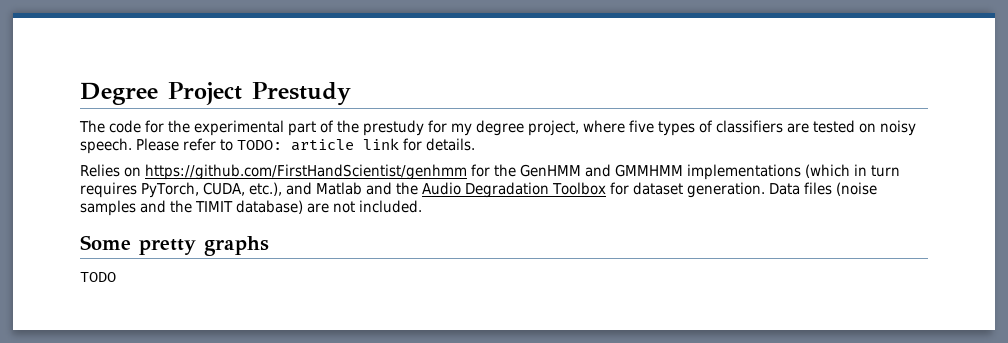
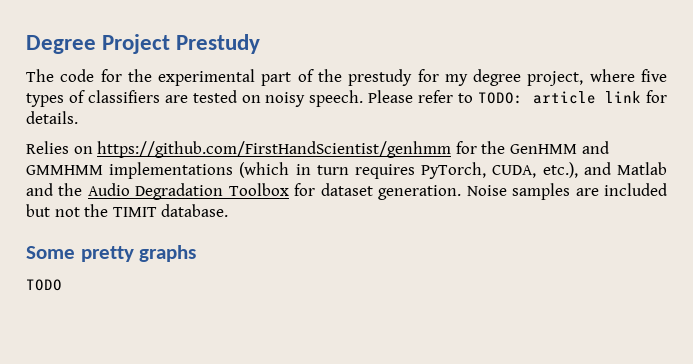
- Data files (noise samples and the TIMIT database) are not included.
+ Noise samples are included but not the TIMIT database.

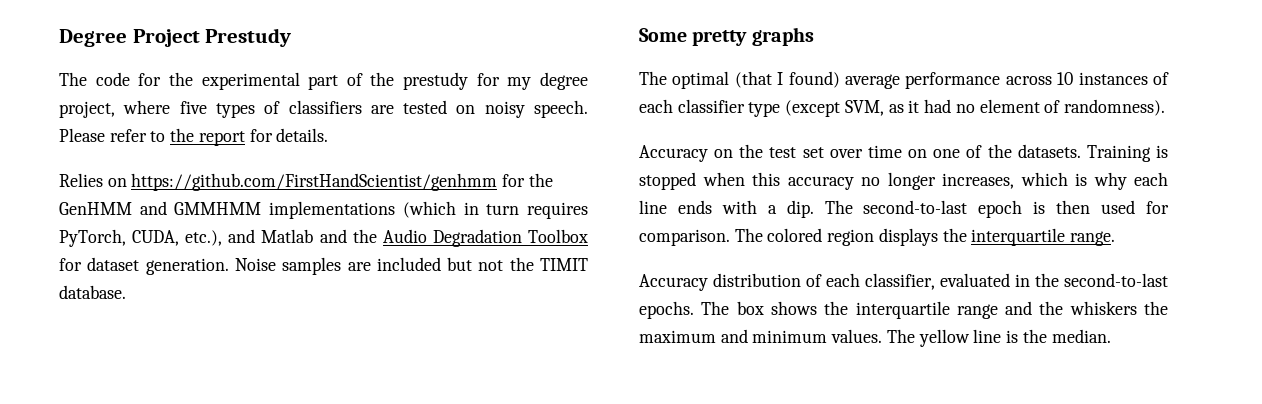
- Please refer to TODO: article link for details.
+ Please refer to the report for details.
- TODO
+ The optimal (that I found) average performance across 10 instances of each classifier type (except SVM, as it had no element of randomness).
+ Accuracy on the test set over time on one of the datasets. Training is stopped when this accuracy no longer increases, which is why each line ends with a dip. The second-to-last epoch is then used for comparison. The colored region displays the interquartile range.
+ Accuracy distribution of each classifier, evaluated in the second-to-last epochs. The box shows the interquartile range and the whiskers the maximum and minimum values. The yellow line is the median.

